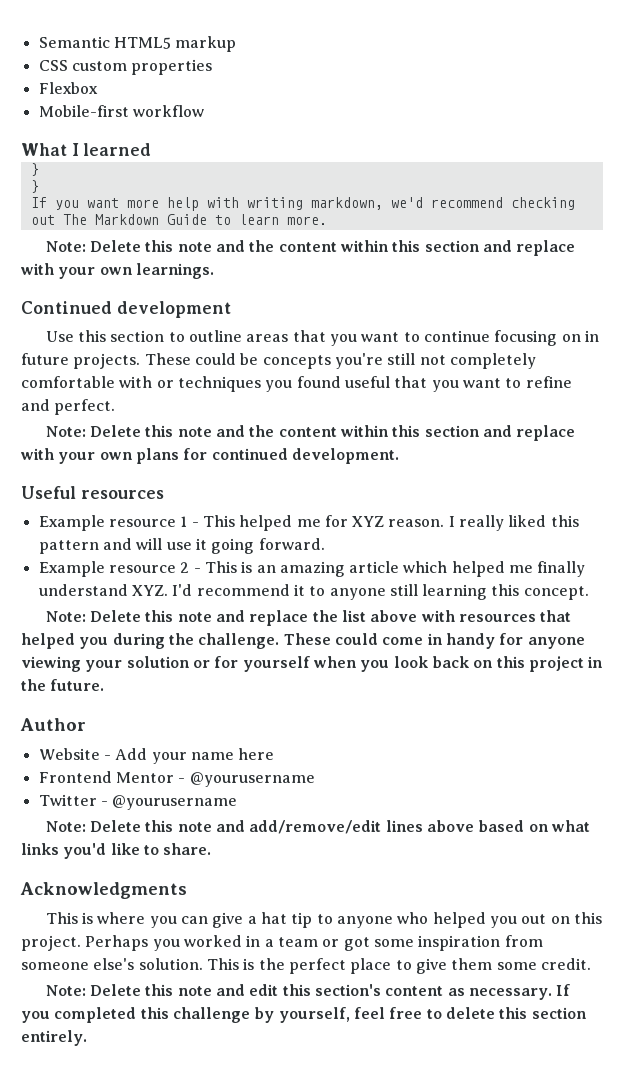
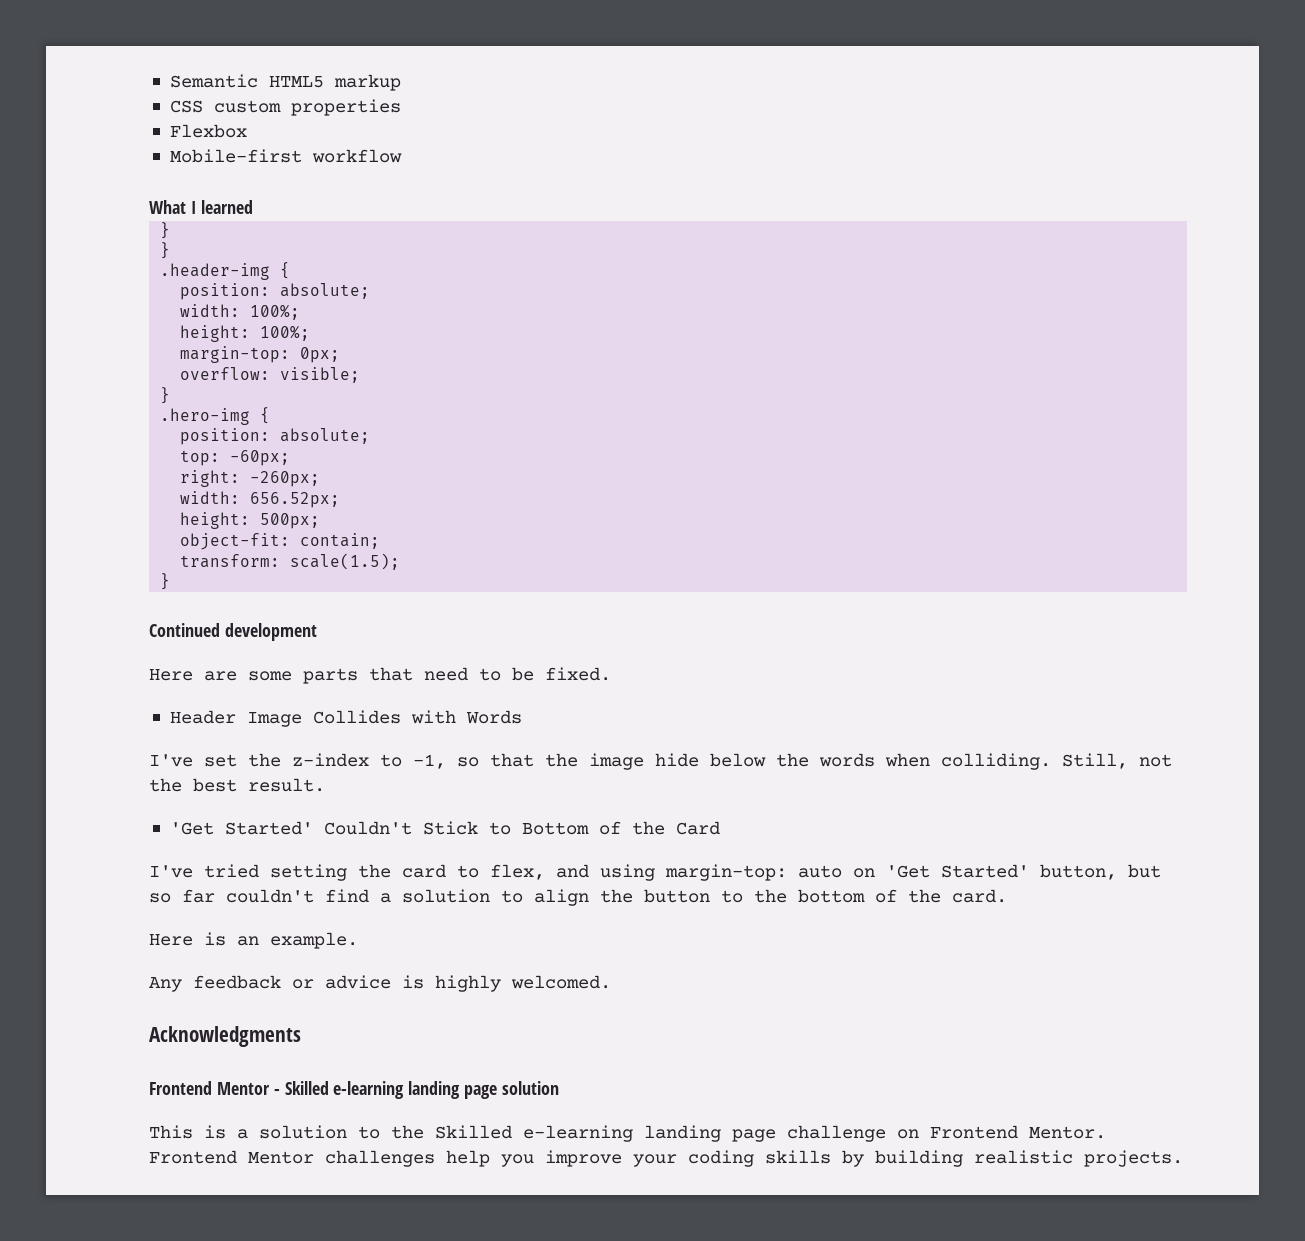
- If you want more help with writing markdown, we'd recommend checking out The Markdown Guide to learn more.
- Note: Delete this note and the content within this section and replace with your own learnings.
+ .header-img {
+ position: absolute;
+ width: 100%;
+ height: 100%;
+ margin-top: 0px;
+ overflow: visible;
+ }
+ .hero-img {
+ position: absolute;
+ top: -60px;
+ right: -260px;
+ width: 656.52px;
+ height: 500px;
+ object-fit: contain;
+ transform: scale(1.5);
+ }
  Continued development
- Use this section to outline areas that you want to continue focusing on in future projects. These could be concepts you're still not completely comfortable with or techniques you found useful that you want to refine and perfect.
- Note: Delete this note and the content within this section and replace with your own plans for continued development.
- Useful resources
- Example resource 1 - This helped me for XYZ reason. I really liked this pattern and will use it going forward.
- Example resource 2 - This is an amazing article which helped me finally understand XYZ. I'd recommend it to anyone still learning this concept.
- Note: Delete this note and replace the list above with resources that helped you during the challenge. These could come in handy for anyone viewing your solution or for yourself when you look back on this project in the future.
- Author
- Website - Add your name here
- Frontend Mentor - @yourusername
- Twitter - @yourusername
- Note: Delete this note and add/remove/edit lines above based on what links you'd like to share.
+ Here are some parts that need to be fixed.
+ Header Image Collides with Words
+ I've set the z-index to -1, so that the image hide below the words when colliding. Still, not the best result.
+ 'Get Started' Couldn't Stick to Bottom of the Card
+ I've tried setting the card to flex, and using margin-top: auto on 'Get Started' button, but so far couldn't find a solution to align the button to the bottom of the card.
+ Here is an example.
+ Any feedback or advice is highly welcomed.
  Acknowledgments
- This is where you can give a hat tip to anyone who helped you out on this project. Perhaps you worked in a team or got some inspiration from someone else's solution. This is the perfect place to give them some credit.
- Note: Delete this note and edit this section's content as necessary. If you completed this challenge by yourself, feel free to delete this section entirely.
+ Frontend Mentor - Skilled e-learning landing page solution
+ This is a solution to the Skilled e-learning landing page challenge on Frontend Mentor. Frontend Mentor challenges help you improve your coding skills by building realistic projects.

